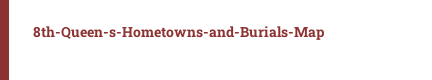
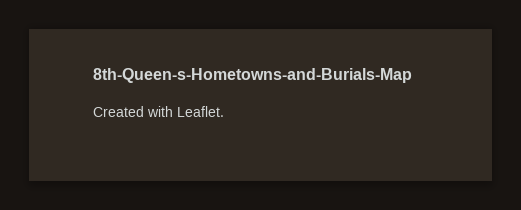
+ Created with Leaflet.

